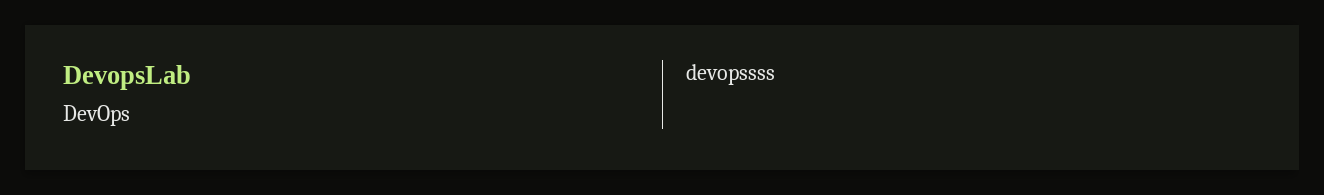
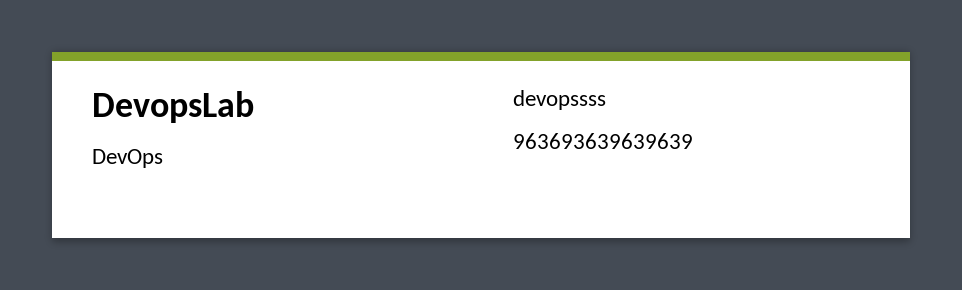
+ 963693639639639

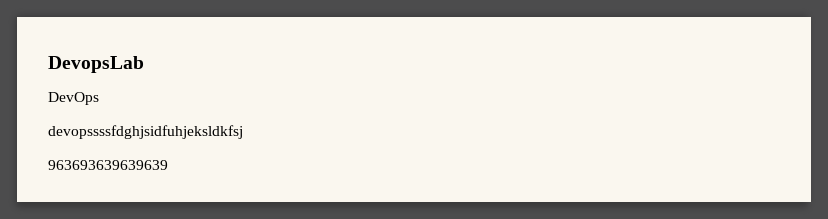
- devopssss
+ devopssssfdghjsidfuhjeksldkfsj

